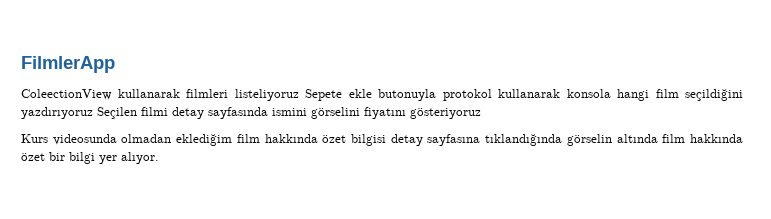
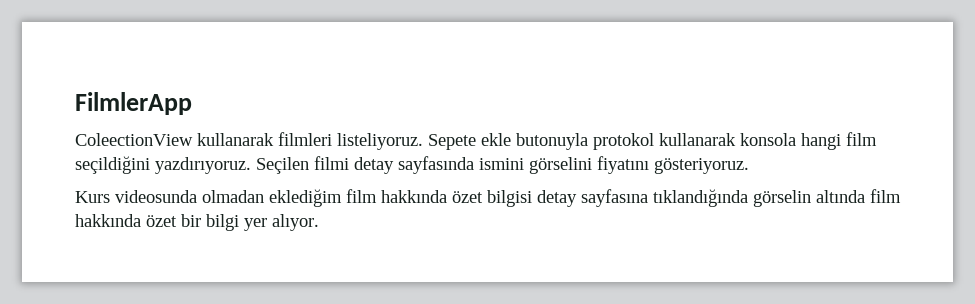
- ColeectionView kullanarak filmleri listeliyoruz Sepete ekle butonuyla protokol kullanarak konsola hangi film seçildiğini yazdırıyoruz Seçilen filmi detay sayfasında ismini görselini fiyatını gösteriyoruz
+ ColeectionView kullanarak filmleri listeliyoruz. Sepete ekle butonuyla protokol kullanarak konsola hangi film seçildiğini yazdırıyoruz. Seçilen filmi detay sayfasında ismini görselini fiyatını gösteriyoruz.

